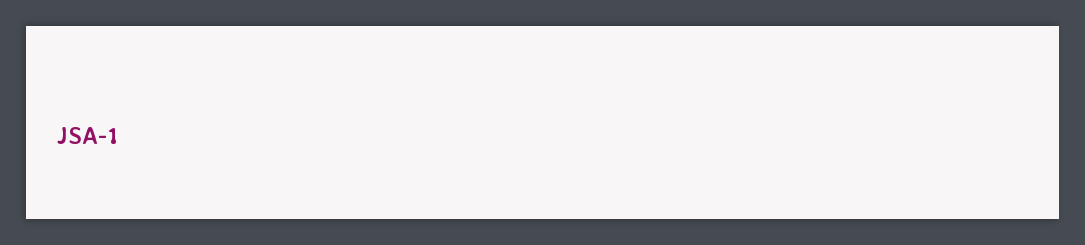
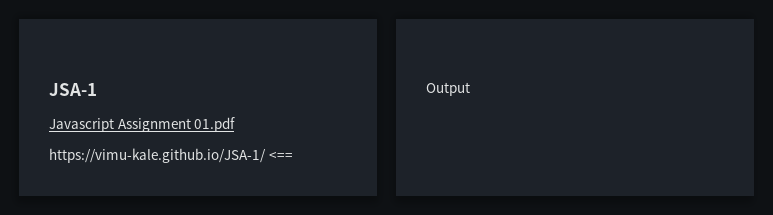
+ Javascript Assignment 01.pdf
+ https://vimu-kale.github.io/JSA-1/ <== Output

